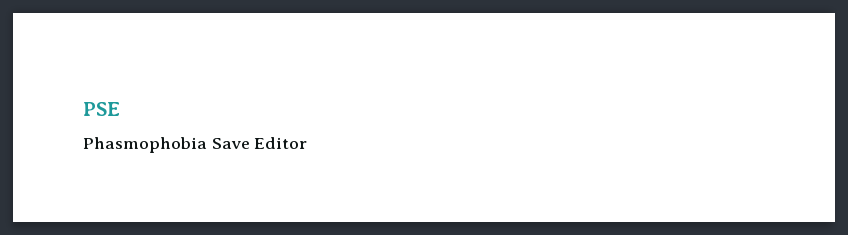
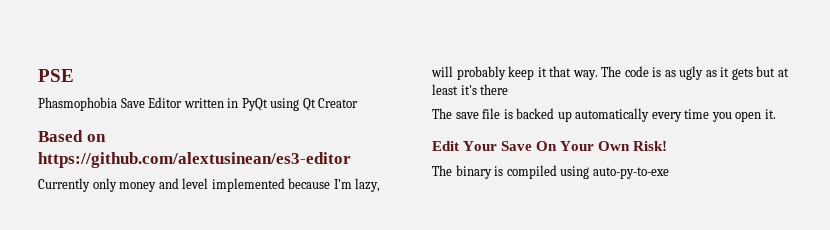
- Phasmophobia Save Editor
+ Phasmophobia Save Editor written in PyQt using Qt Creator
+ Based on https://github.com/alextusinean/es3-editor
+ Currently only money and level implemented because I'm lazy, will probably keep it that way. The code is as ugly as it gets but at least it's there
+ The save file is backed up automatically every time you open it.
+ Edit Your Save On Your Own Risk!
+ The binary is compiled using auto-py-to-exe

